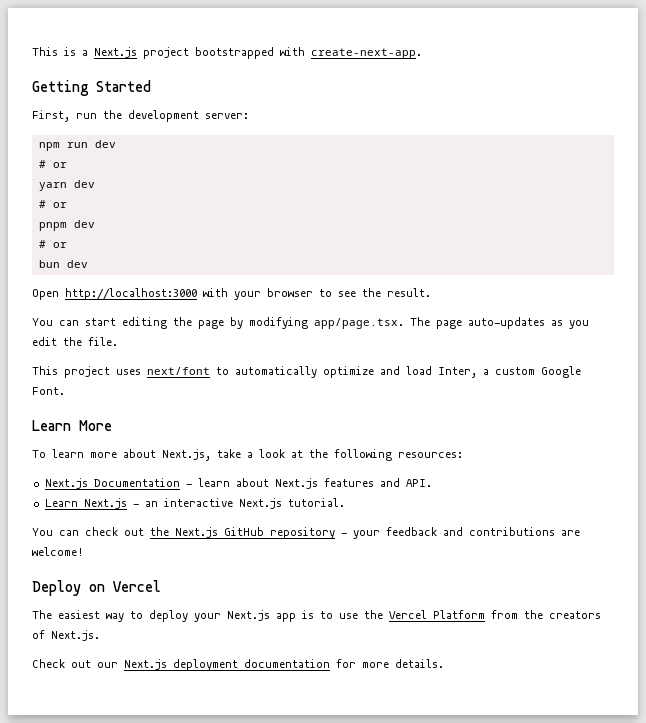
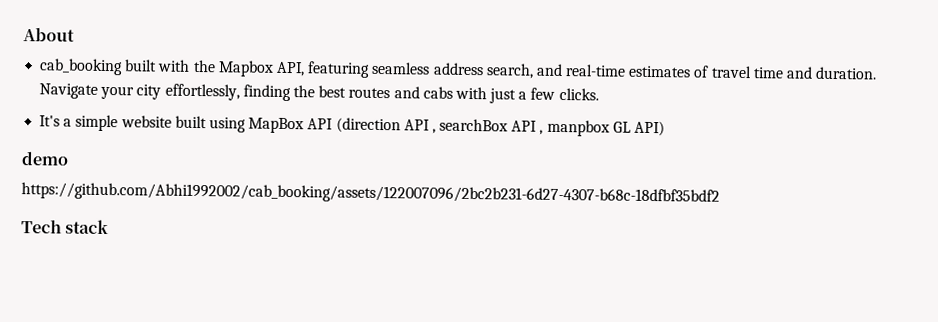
- This is a Next.js project bootstrapped with create-next-app.
- Getting Started
- First, run the development server:
- npm run dev
- # or
- yarn dev
- # or
- pnpm dev
- # or
- bun dev
- Open http://localhost:3000 with your browser to see the result.
- You can start editing the page by modifying app/page.tsx. The page auto-updates as you edit the file.
- This project uses next/font to automatically optimize and load Inter, a custom Google Font.
- Learn More
- To learn more about Next.js, take a look at the following resources:
- Next.js Documentation - learn about Next.js features and API.
- Learn Next.js - an interactive Next.js tutorial.
- You can check out the Next.js GitHub repository - your feedback and contributions are welcome!
- Deploy on Vercel
- The easiest way to deploy your Next.js app is to use the Vercel Platform from the creators of Next.js.
- Check out our Next.js deployment documentation for more details.
+ About
+ cab_booking built with the Mapbox API, featuring seamless address search, and real-time estimates of travel time and duration. Navigate your city effortlessly, finding the best routes and cabs with just a few clicks.
+ It's a simple website built using MapBox API (direction API , searchBox API , manpbox GL API)
+ demo
+ https://github.com/Abhi1992002/cab_booking/assets/122007096/2bc2b231-6d27-4307-b68c-18dfbf35bdf2
+ Tech stack

